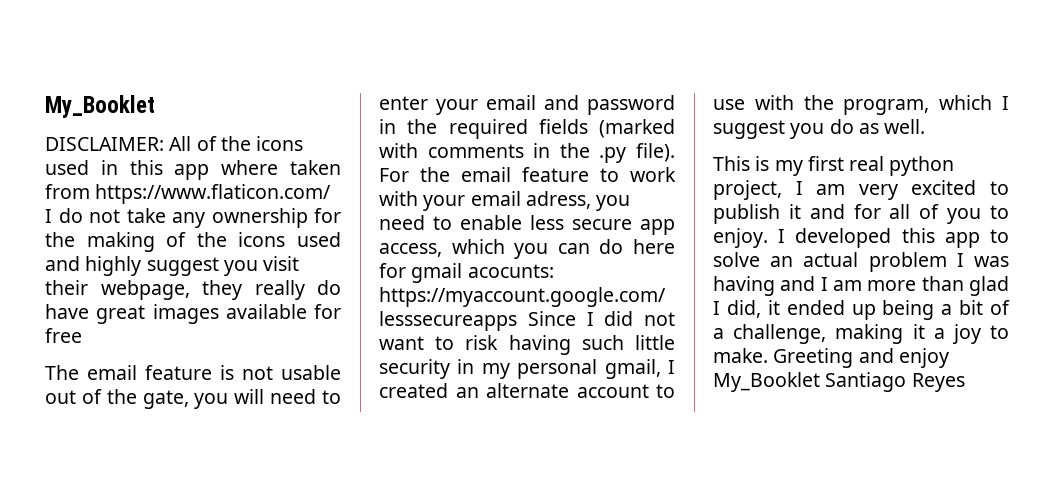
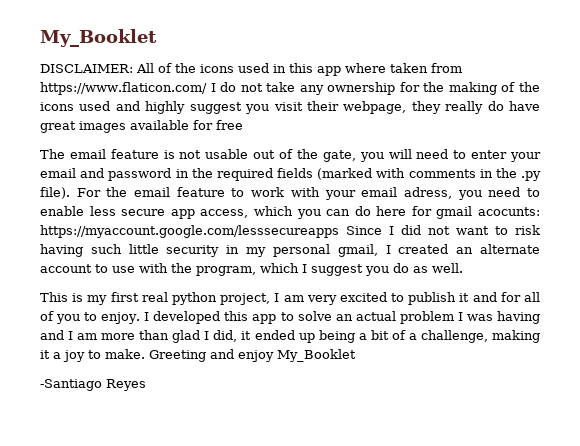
- Greeting and enjoy My_Booklet Santiago Reyes
+ Greeting and enjoy My_Booklet
+ -Santiago Reyes

